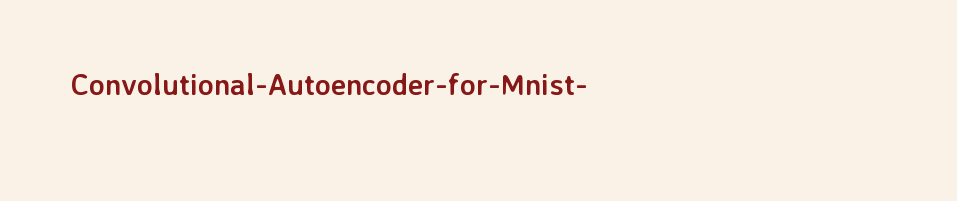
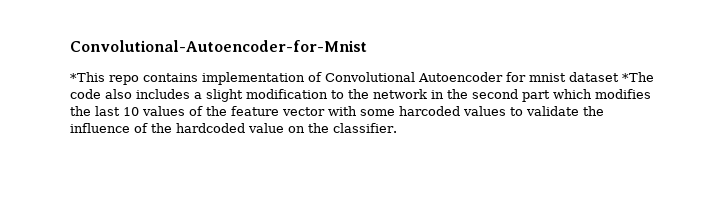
- Convolutional-Autoencoder-for-Mnist-
+ Convolutional-Autoencoder-for-Mnist
+ *This repo contains implementation of Convolutional Autoencoder for mnist dataset *The code also includes a slight modification to the network in the second part which modifies the last 10 values of the feature vector with some harcoded values to validate the influence of the hardcoded value on the classifier.

